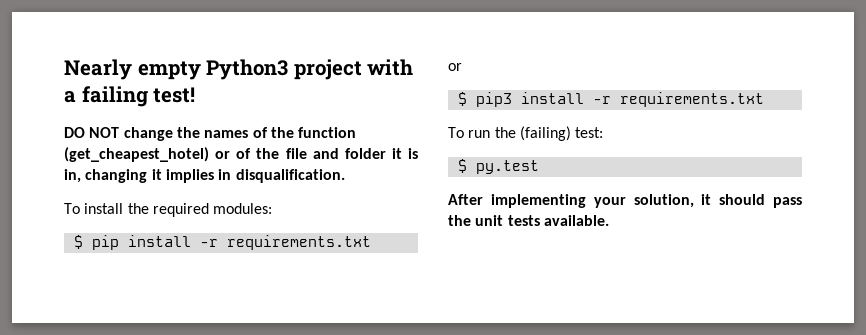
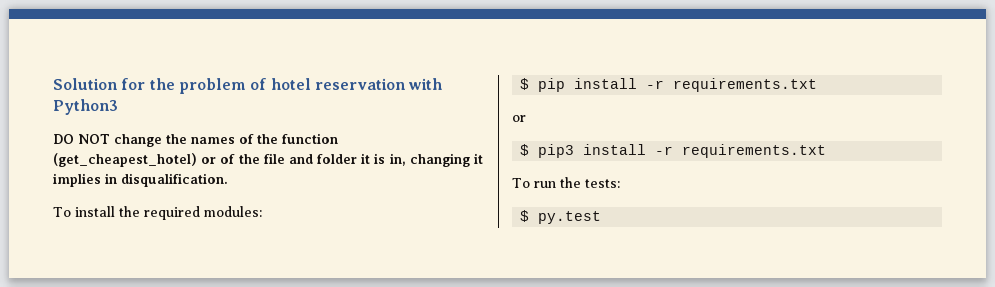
- Nearly empty Python3 project with a failing test!
+ Solution for the problem of hotel reservation with Python3
- To run the (failing) test:
+ To run the tests:
- After implementing your solution, it should pass the unit tests available.

